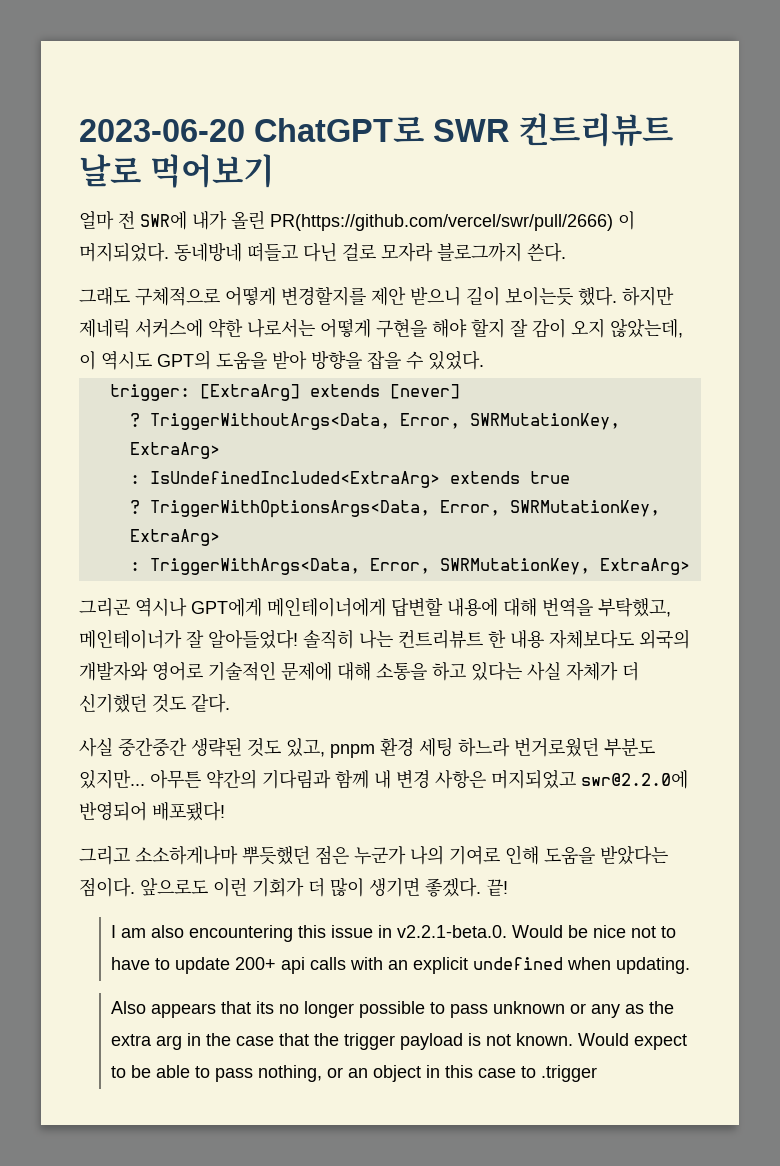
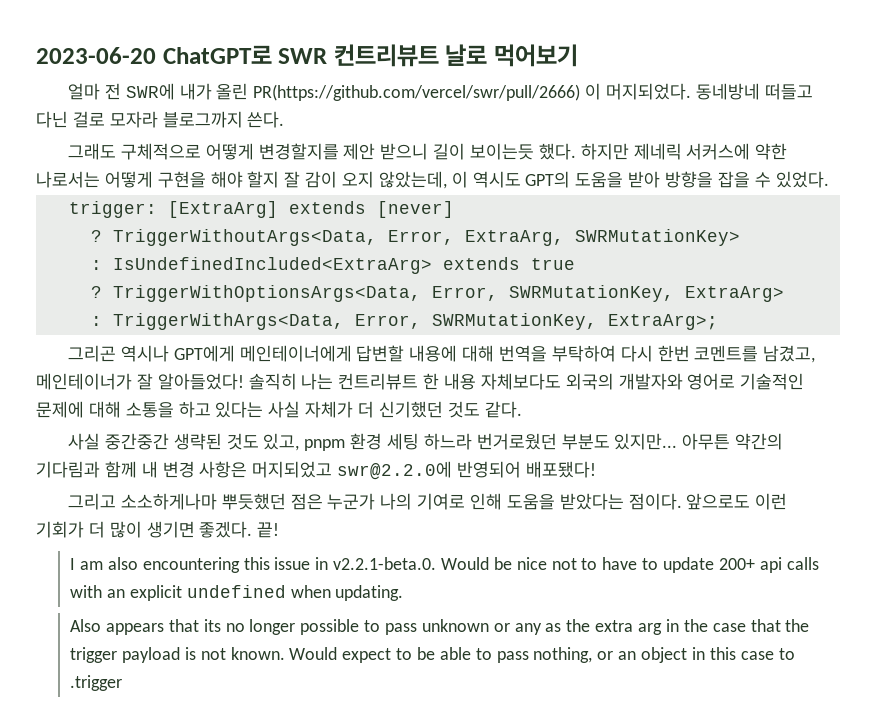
- TriggerWithoutArgs<Data, Error, SWRMutationKey, ExtraArg>
+ TriggerWithoutArgs<Data, Error, ExtraArg, SWRMutationKey>
- : TriggerWithArgs<Data, Error, SWRMutationKey, ExtraArg>
+ : TriggerWithArgs<Data, Error, SWRMutationKey, ExtraArg>;
- 그리곤 역시나 GPT에게 메인테이너에게 답변할 내용에 대해 번역을 부탁했고, 메인테이너가 잘 알아들었다!
+ 그리곤 역시나 GPT에게 메인테이너에게 답변할 내용에 대해 번역을 부탁하여 다시 한번 코멘트를 남겼고, 메인테이너가 잘 알아들었다!

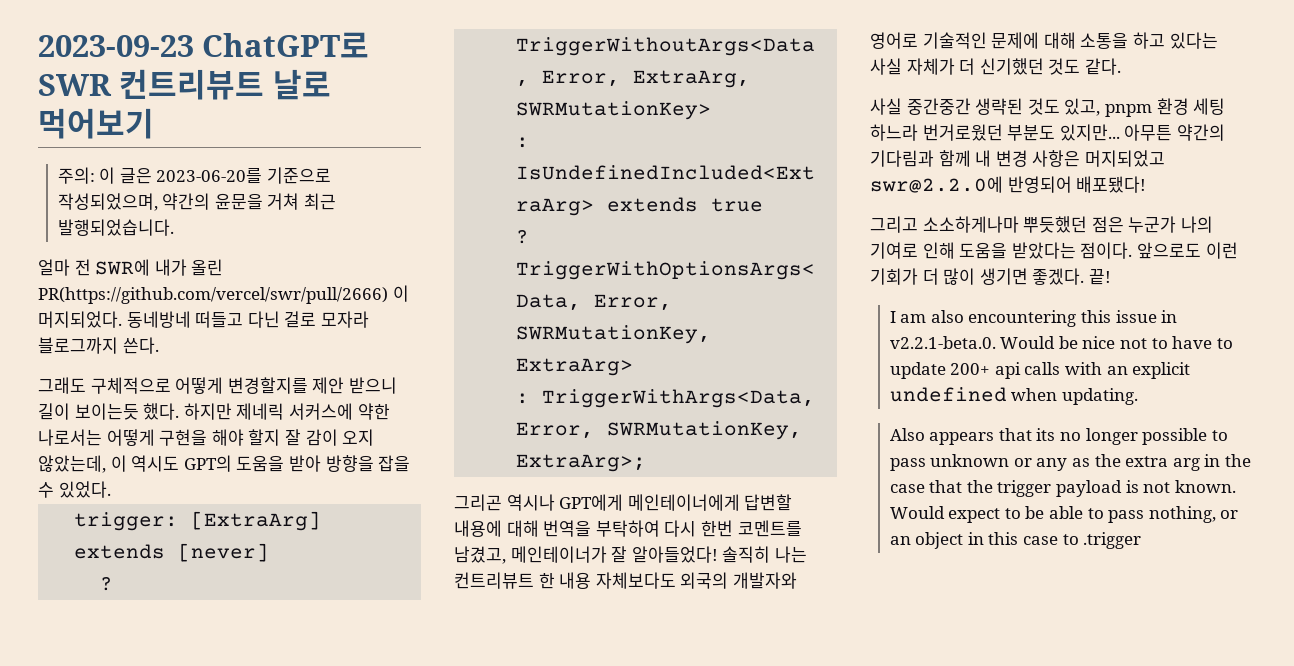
- 2023-06-20 ChatGPT로 SWR 컨트리뷰트 날로 먹어보기
+ 2023-09-23 ChatGPT로 SWR 컨트리뷰트 날로 먹어보기
+ 주의: 이 글은 2023-06-20를 기준으로 작성되었으며, 약간의 윤문을 거쳐 최근 발행되었습니다.

